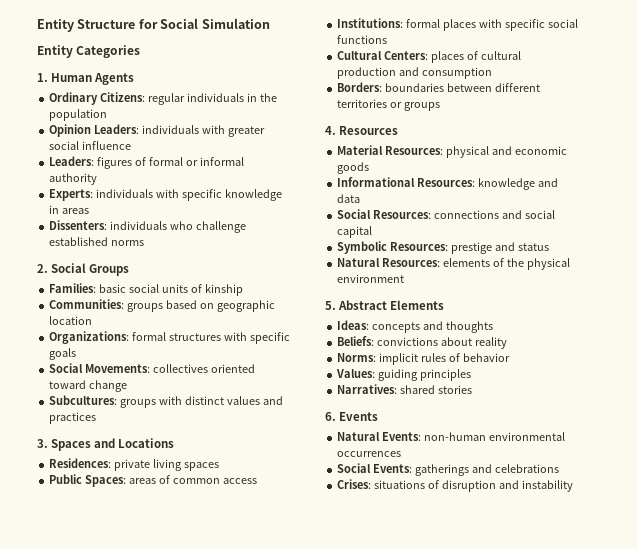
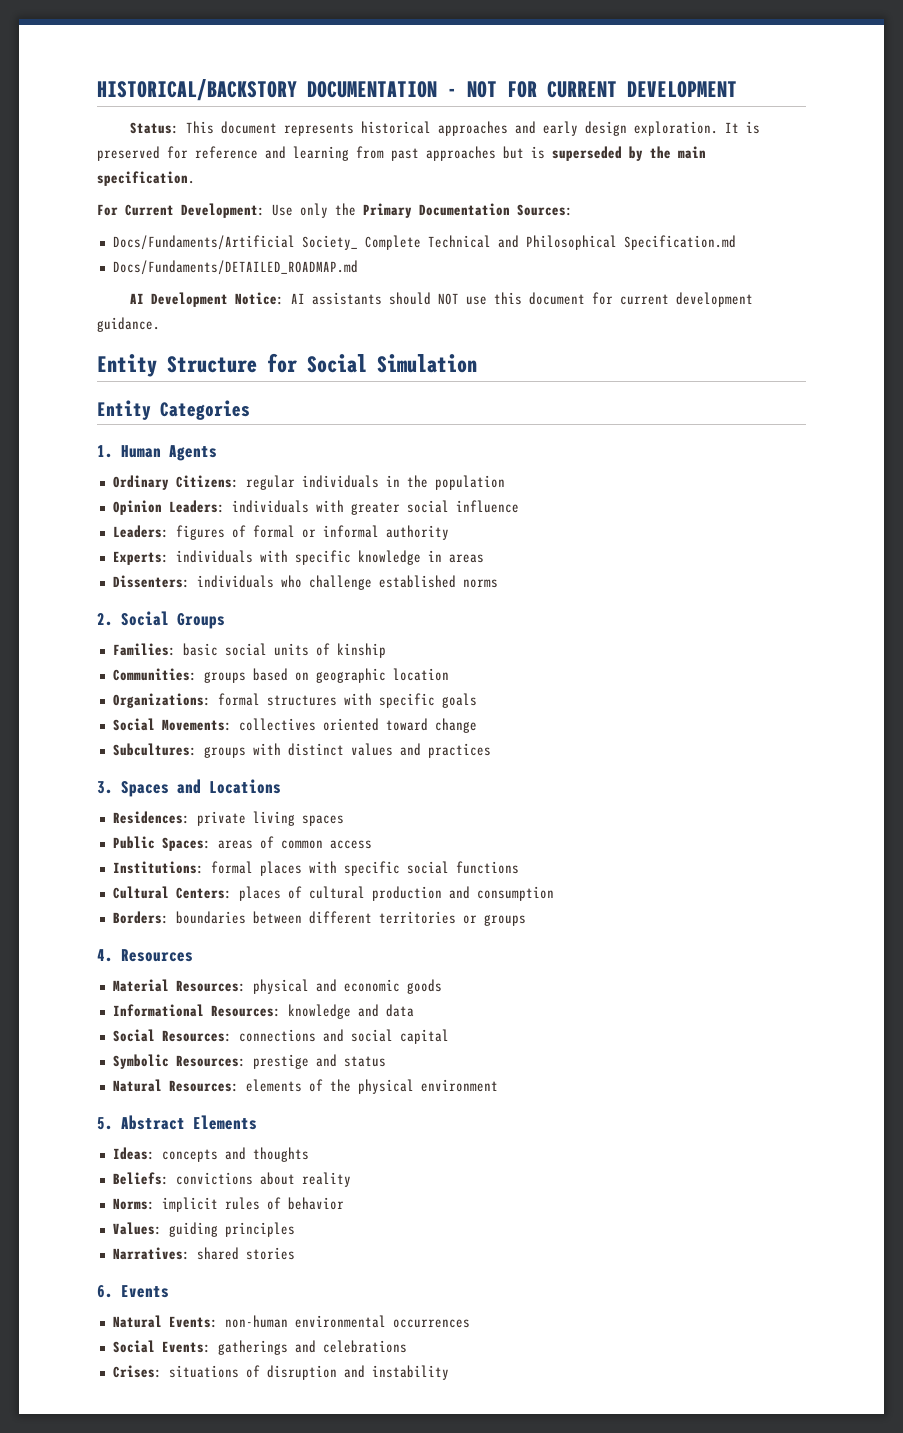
+ HISTORICAL/BACKSTORY DOCUMENTATION - NOT FOR CURRENT DEVELOPMENT
+ Status: This document represents historical approaches and early design exploration. It is preserved for reference and learning from past approaches but is superseded by the main specification.
+ For Current Development: Use only the Primary Documentation Sources:
+ Docs/Fundaments/Artificial Society_ Complete Technical and Philosophical Specification.md
+ Docs/Fundaments/DETAILED_ROADMAP.md
+ AI Development Notice: AI assistants should NOT use this document for current development guidance.

